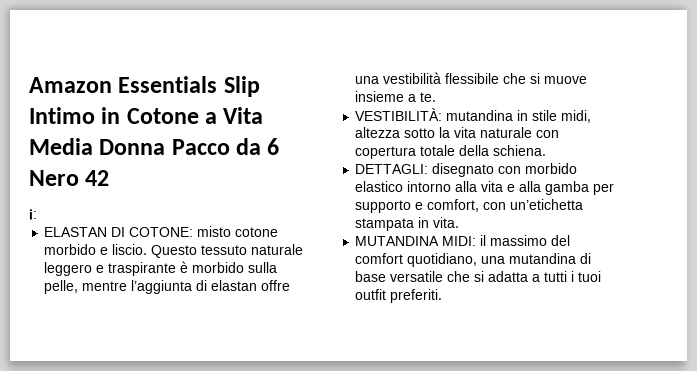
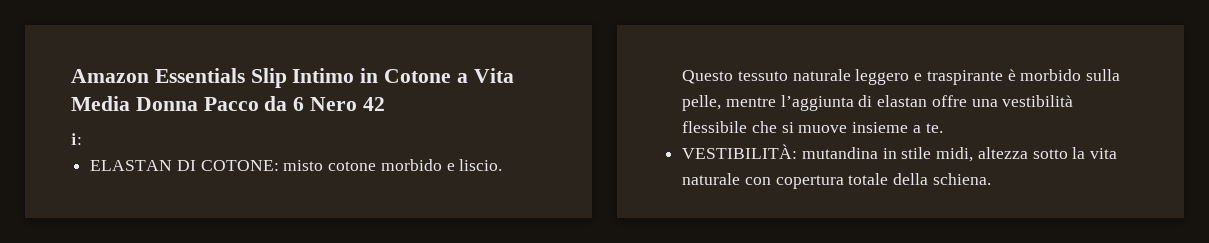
- DETTAGLI: disegnato con morbido elastico intorno alla vita e alla gamba per supporto e comfort, con un’etichetta stampata in vita.
- MUTANDINA MIDI: il massimo del comfort quotidiano, una mutandina di base versatile che si adatta a tutti i tuoi outfit preferiti.

